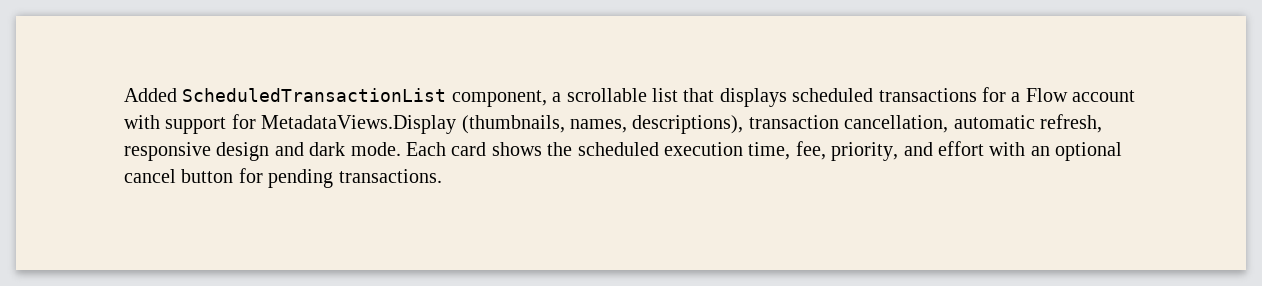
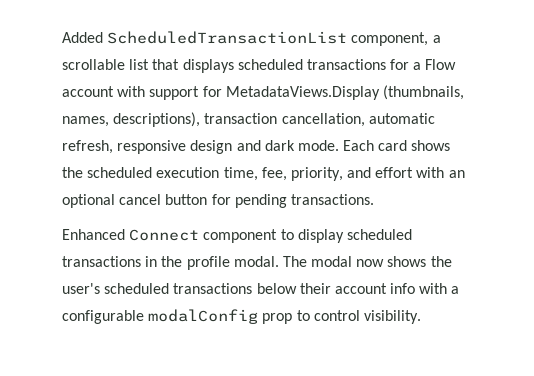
+ Enhanced Connect component to display scheduled transactions in the profile modal. The modal now shows the user's scheduled transactions below their account info with a configurable modalConfig prop to control visibility.

